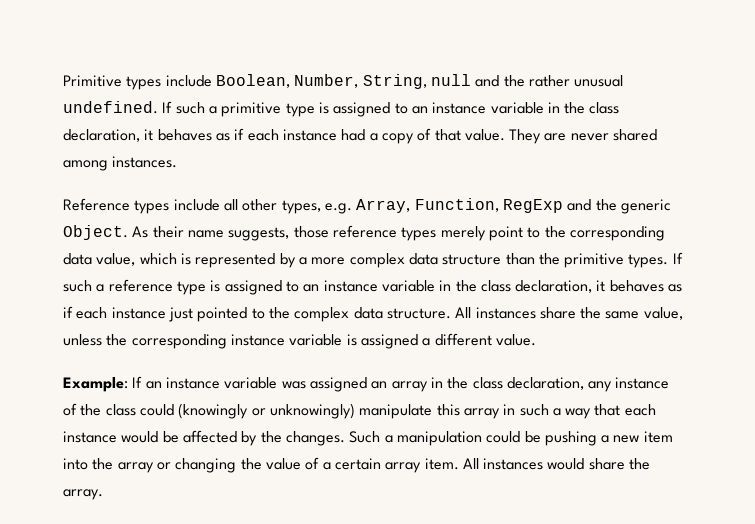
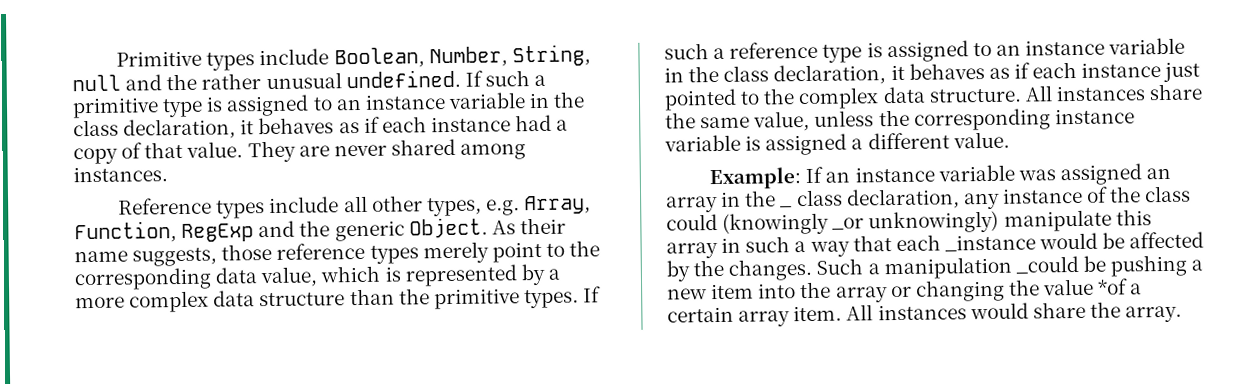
- Example: If an instance variable was assigned an array in the class declaration, any instance of the class could (knowingly or unknowingly) manipulate this array in such a way that each instance would be affected by the changes.
+ Example: If an instance variable was assigned an array in the _ class declaration, any instance of the class could (knowingly _or unknowingly) manipulate this array in such a way that each _instance would be affected by the changes.
- Such a manipulation could be pushing a new item into the array or changing the value of a certain array item.
+ Such a manipulation _could be pushing a new item into the array or changing the value *of a certain array item.

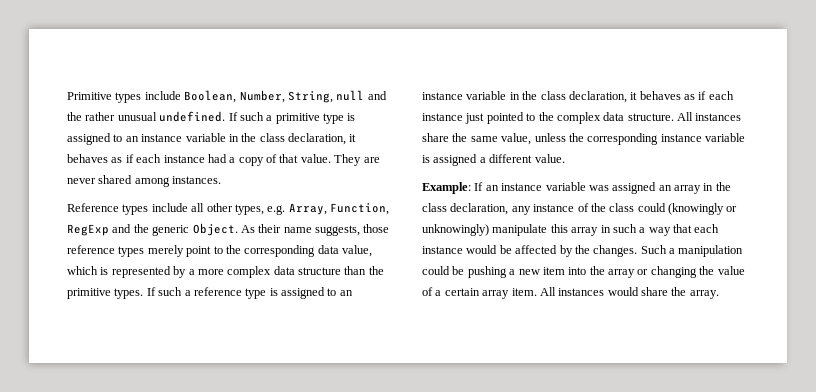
- Example: If an instance variable was assigned an array in the _ class declaration, any instance of the class could (knowingly _or unknowingly) manipulate this array in such a way that each _instance would be affected by the changes.
+ Example: If an instance variable was assigned an array in the class declaration, any instance of the class could (knowingly or unknowingly) manipulate this array in such a way that each instance would be affected by the changes.
- Such a manipulation _could be pushing a new item into the array or changing the value *of a certain array item.
+ Such a manipulation could be pushing a new item into the array or changing the value of a certain array item.

